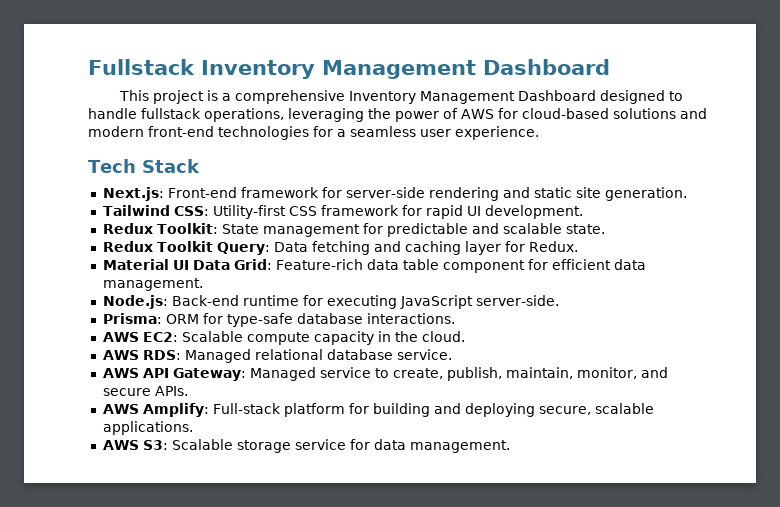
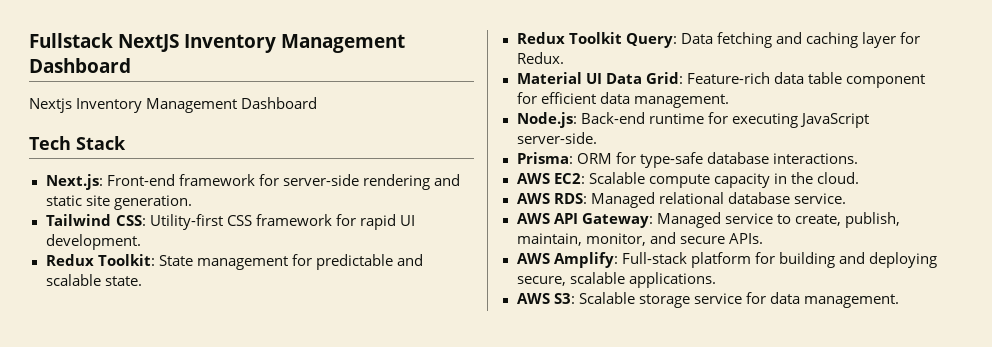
- Fullstack Inventory Management Dashboard
- This project is a comprehensive Inventory Management Dashboard designed to handle fullstack operations, leveraging the power of AWS for cloud-based solutions and modern front-end technologies for a seamless user experience.
+ Fullstack NextJS Inventory Management Dashboard
+ Nextjs Inventory Management Dashboard

